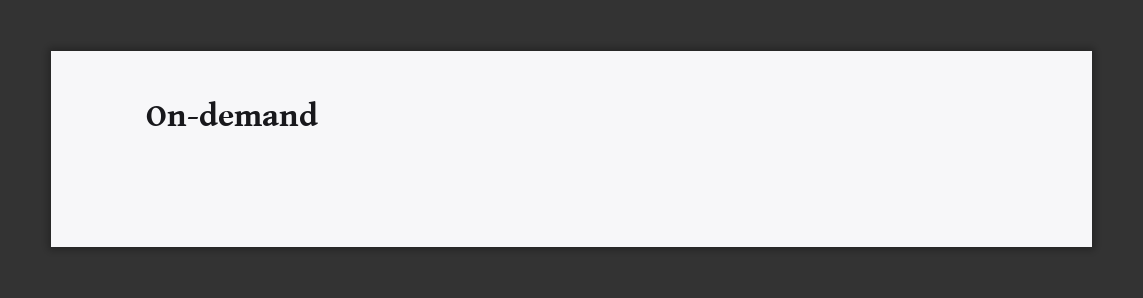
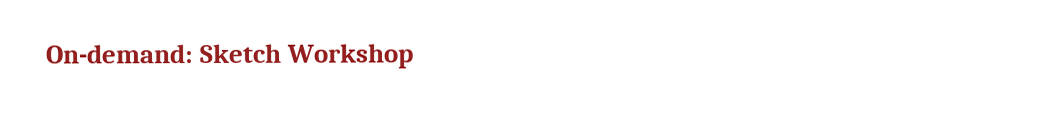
- On-demand
+ On-demand: Sketch Workshop

